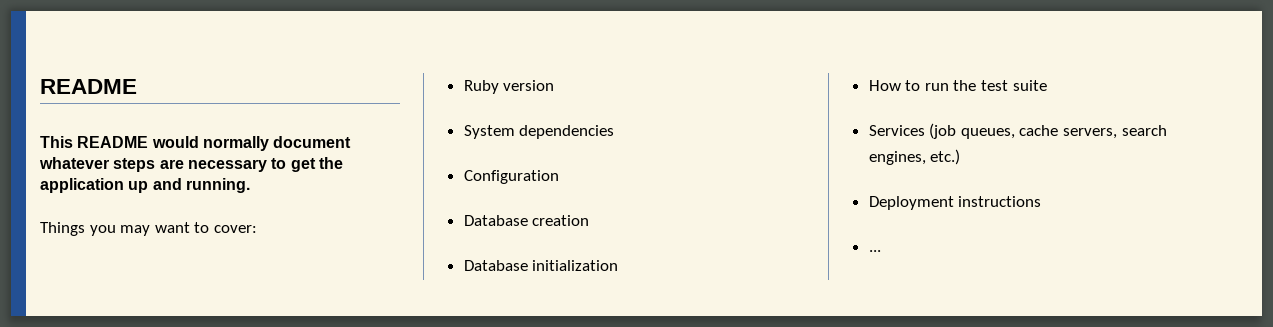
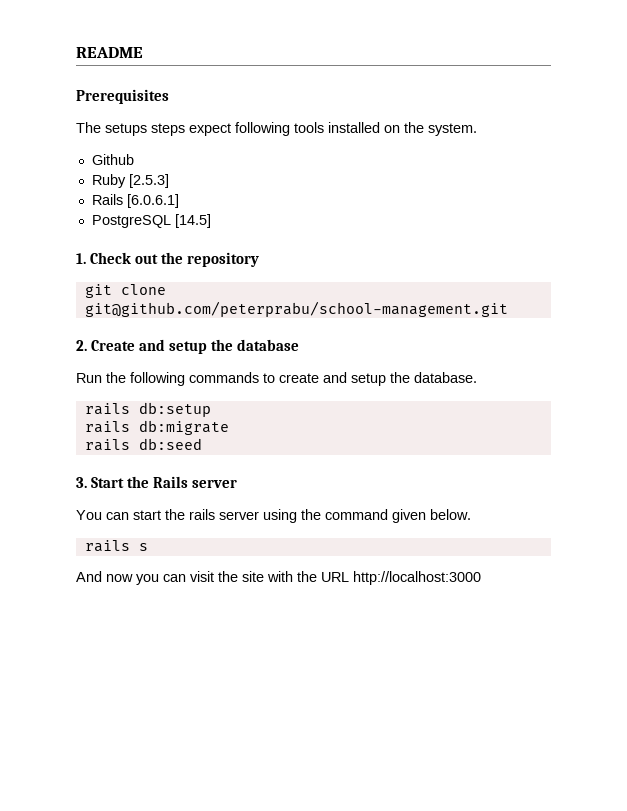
- This README would normally document whatever steps are necessary to get the application up and running.
- Things you may want to cover:
- Ruby version
- System dependencies
- Configuration
- Database creation
- Database initialization
- How to run the test suite
- Services (job queues, cache servers, search engines, etc.)
- Deployment instructions
- ...
+ Prerequisites
+ The setups steps expect following tools installed on the system.
+ Github
+ Ruby [2.5.3]
+ Rails [6.0.6.1]
+ PostgreSQL [14.5]
+ 1. Check out the repository
+ git clone git@github.com/peterprabu/school-management.git
+ 2. Create and setup the database
+ Run the following commands to create and setup the database.
+ rails db:setup
+ rails db:migrate
+ rails db:seed
+ 3. Start the Rails server
+ You can start the rails server using the command given below.
+ rails s
+ And now you can visit the site with the URL http://localhost:3000

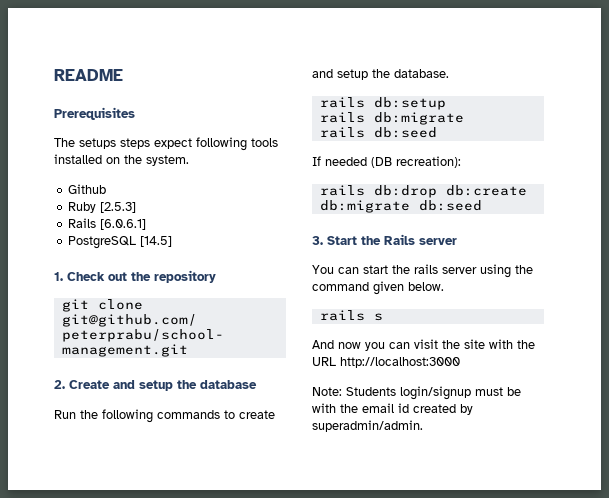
+ If needed (DB recreation):
+ rails db:drop db:create db:migrate db:seed
+ Note: Students login/signup must be with the email id created by superadmin/admin.

